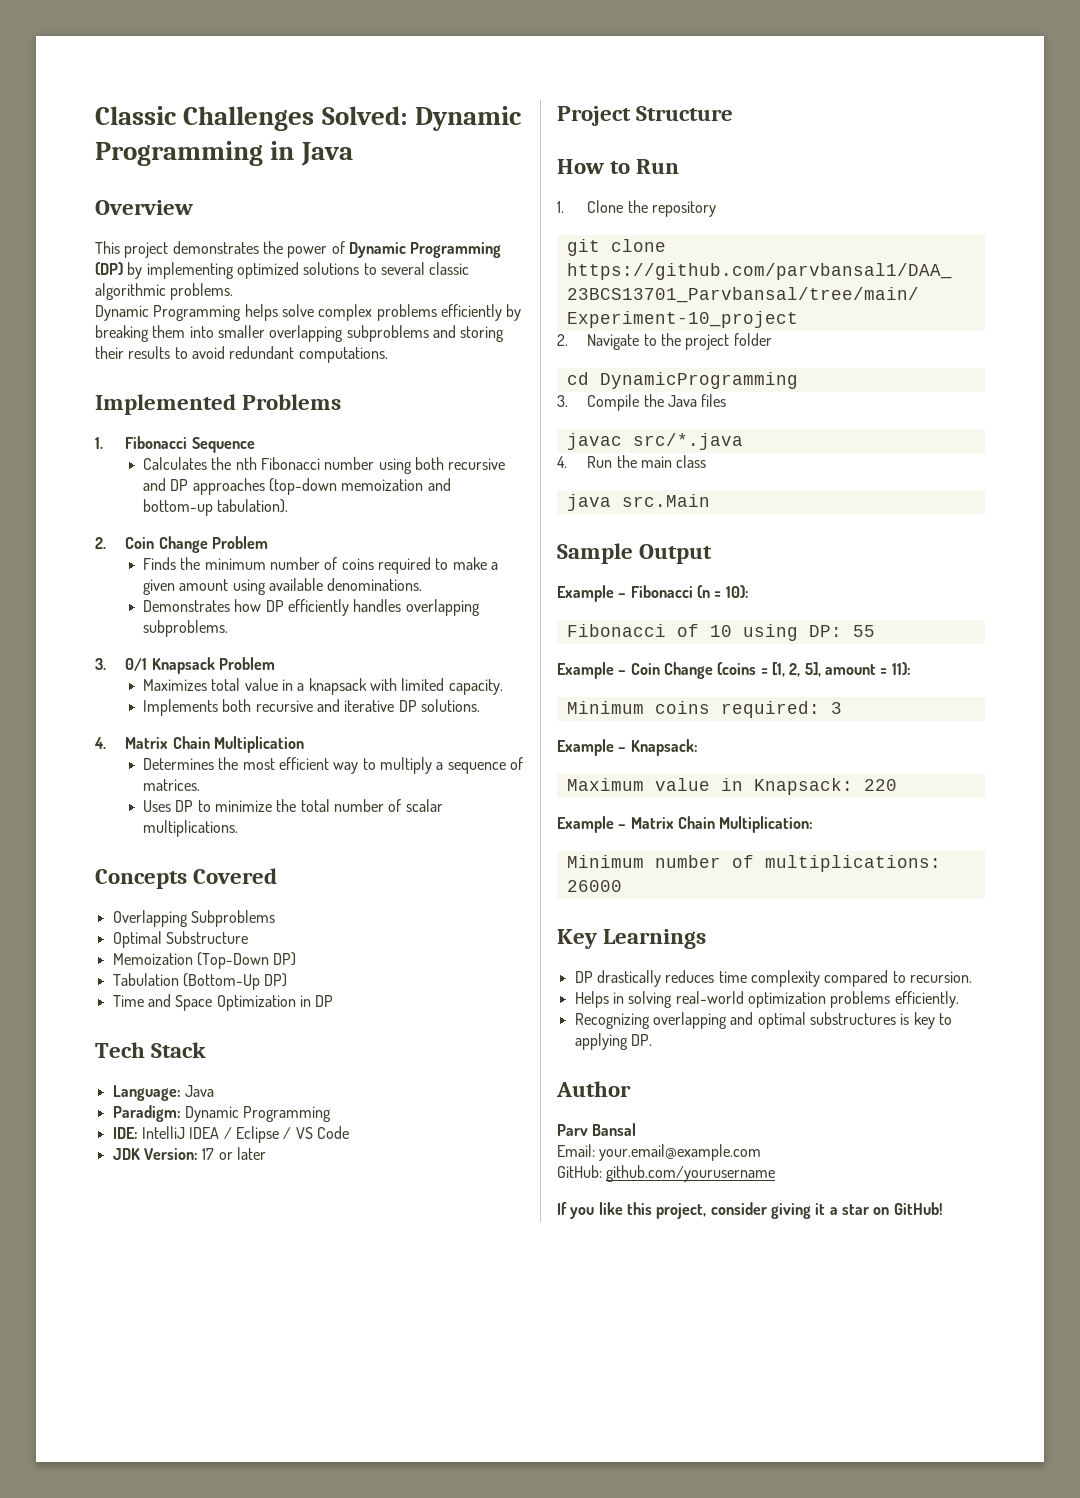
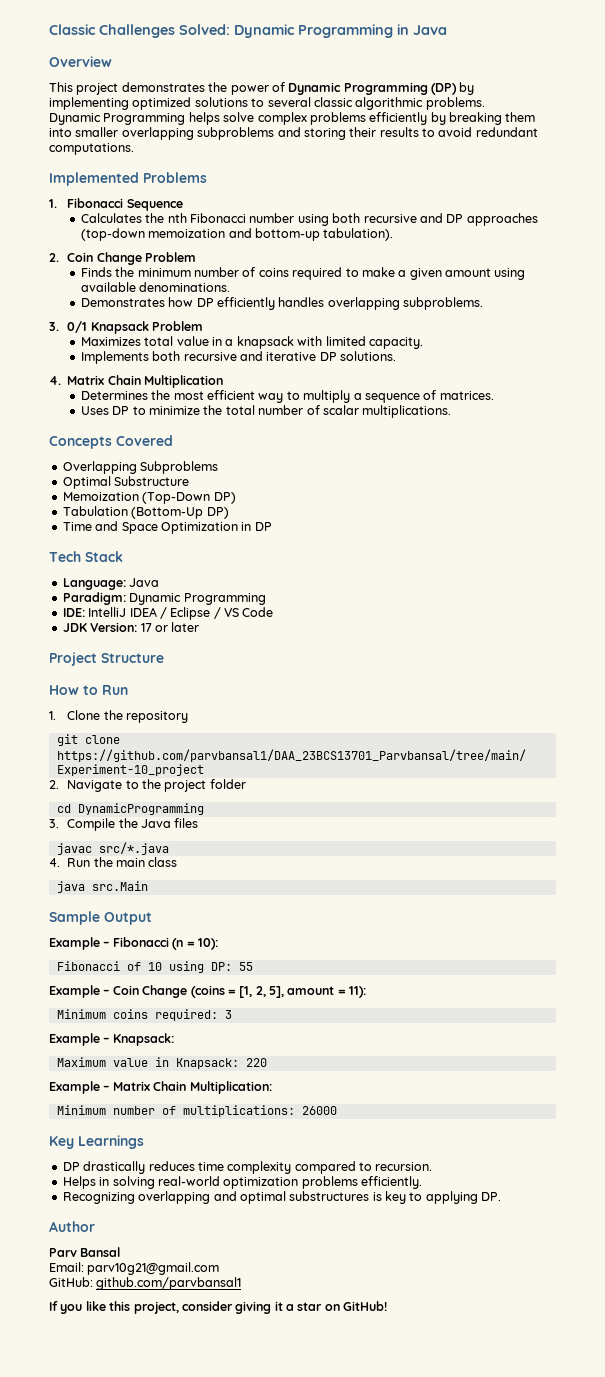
- Email: your.email@example.com
+ Email: parv10g21@gmail.com
- GitHub: github.com/yourusername
+ GitHub: github.com/parvbansal1

